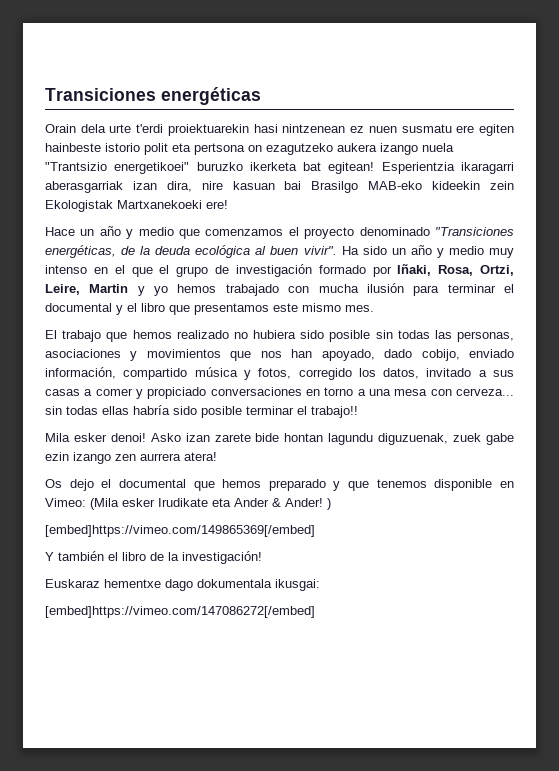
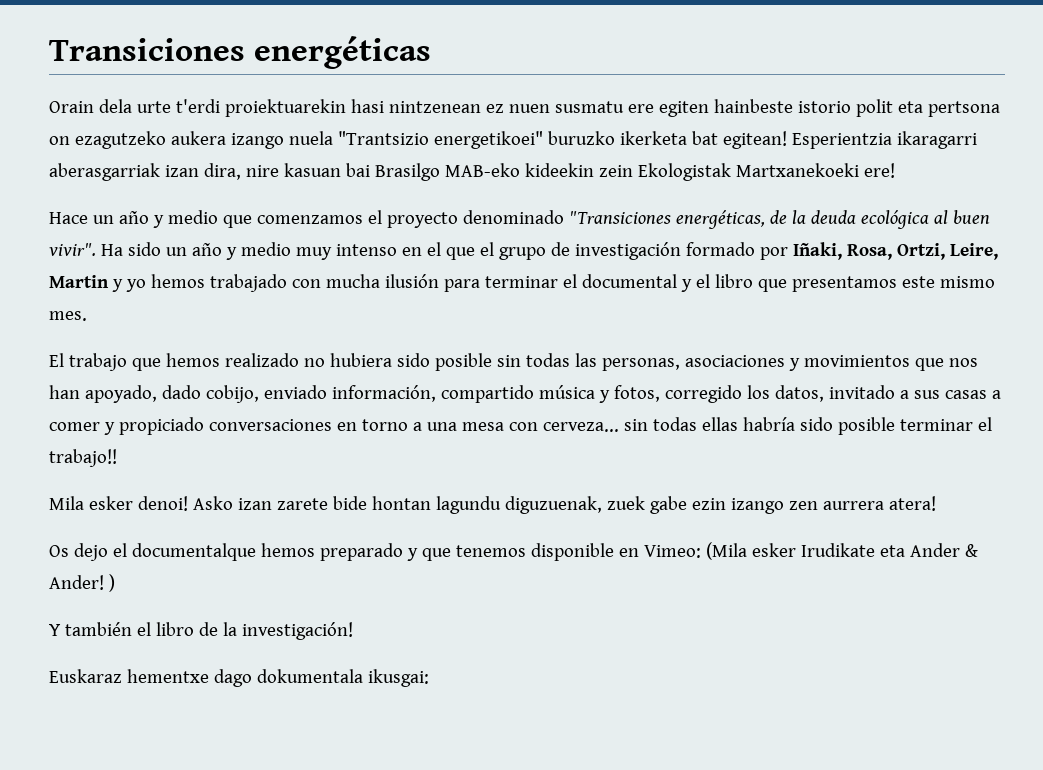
- Os dejo el documental que hemos preparado y que tenemos disponible en Vimeo: (Mila esker Irudikate eta Ander & Ander! )
+ Os dejo el documentalque hemos preparado y que tenemos disponible en Vimeo: (Mila esker Irudikate eta Ander & Ander! )
- [embed]https://vimeo.com/149865369[/embed]
- [embed]https://vimeo.com/147086272[/embed]

